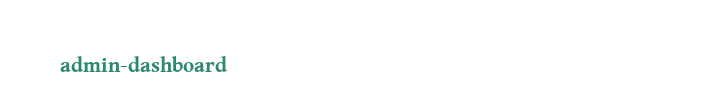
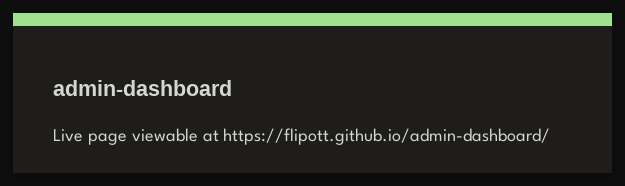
+ Live page viewable at https://flipott.github.io/admin-dashboard/

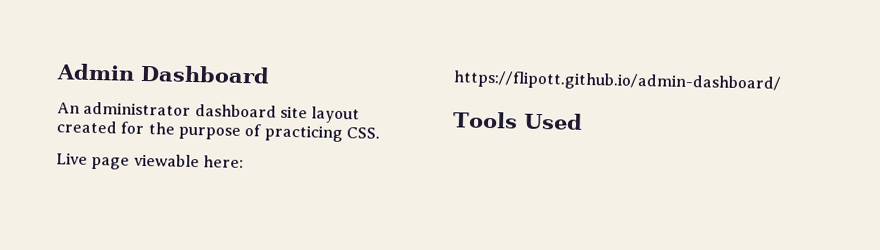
- admin-dashboard
+ Admin Dashboard
+ An administrator dashboard site layout created for the purpose of practicing CSS.
- Live page viewable at https://flipott.github.io/admin-dashboard/
+ Live page viewable here: https://flipott.github.io/admin-dashboard/
+ Tools Used

